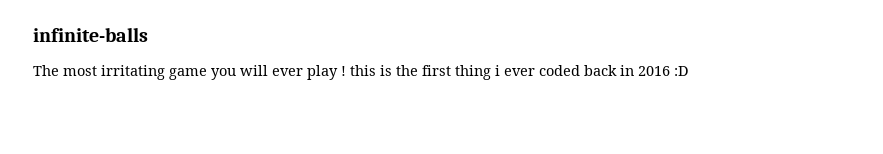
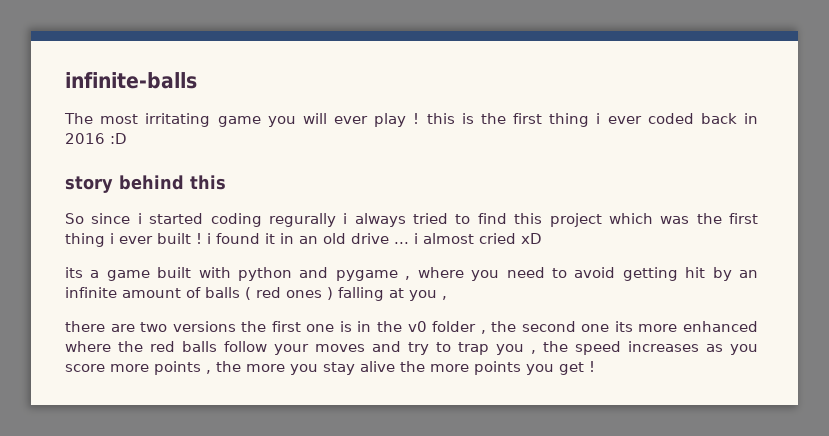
+ story behind this
+ So since i started coding regurally i always tried to find this project which was the first thing i ever built ! i found it in an old drive ... i almost cried xD
+ its a game built with python and pygame , where you need to avoid getting hit by an infinite amount of balls ( red ones ) falling at you ,
+ there are two versions the first one is in the v0 folder , the second one its more enhanced where the red balls follow your moves and try to trap you , the speed increases as you score more points , the more you stay alive the more points you get !

